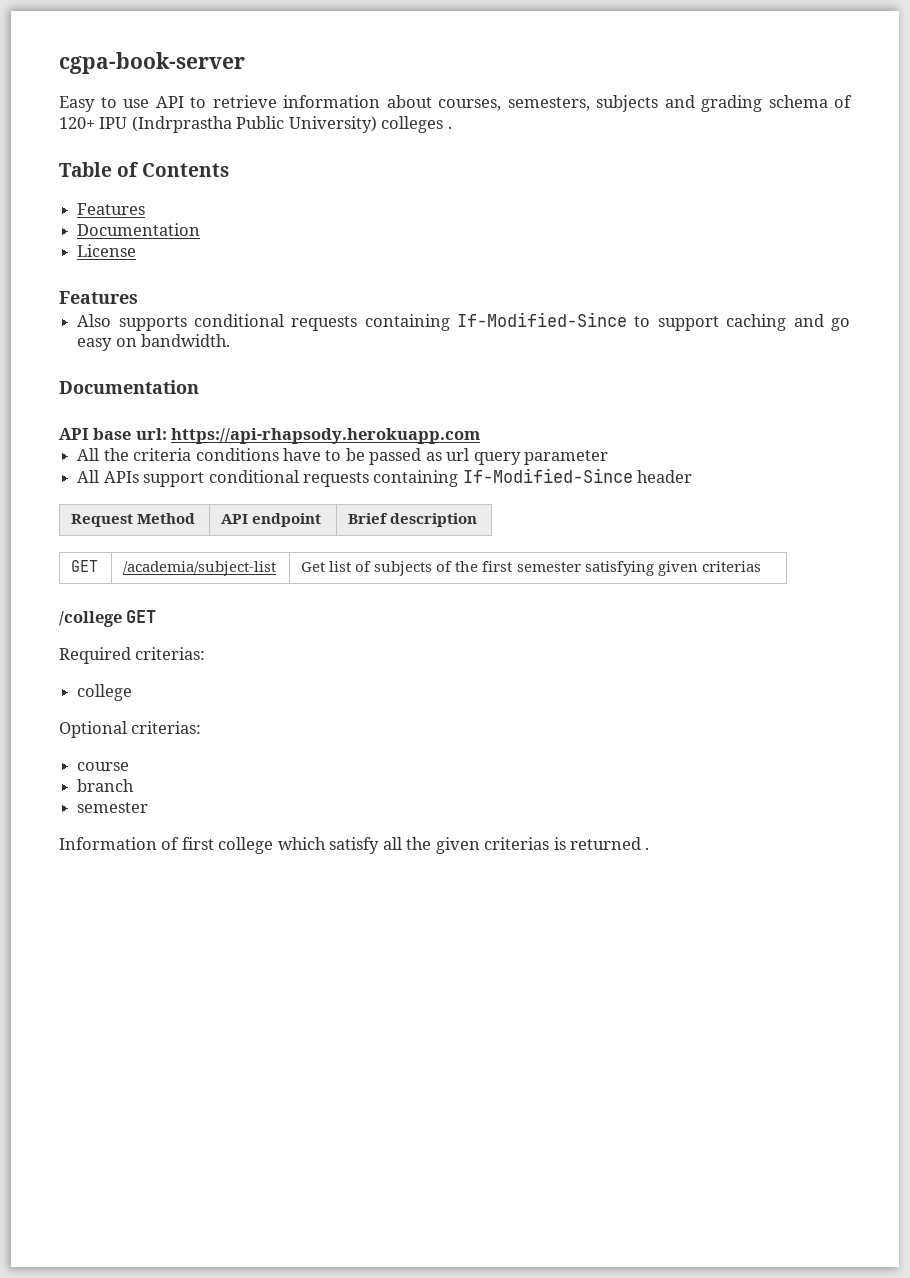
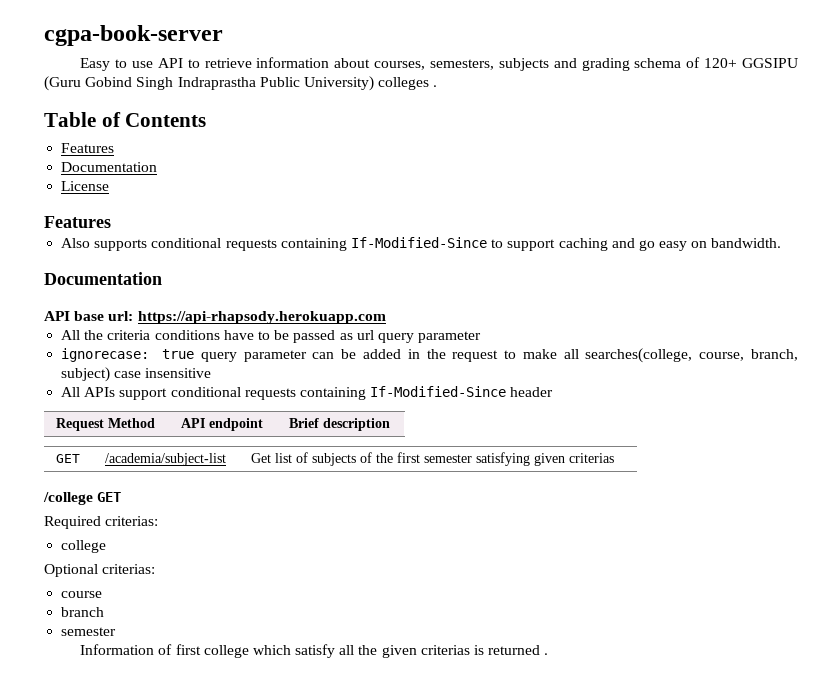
- Easy to use API to retrieve information about courses, semesters, subjects and grading schema of 120+ IPU (Indrprastha Public University) colleges .
+ Easy to use API to retrieve information about courses, semesters, subjects and grading schema of 120+ GGSIPU (Guru Gobind Singh Indraprastha Public University) colleges .
+ ignorecase: true query parameter can be added in the request to make all searches(college, course, branch, subject) case insensitive

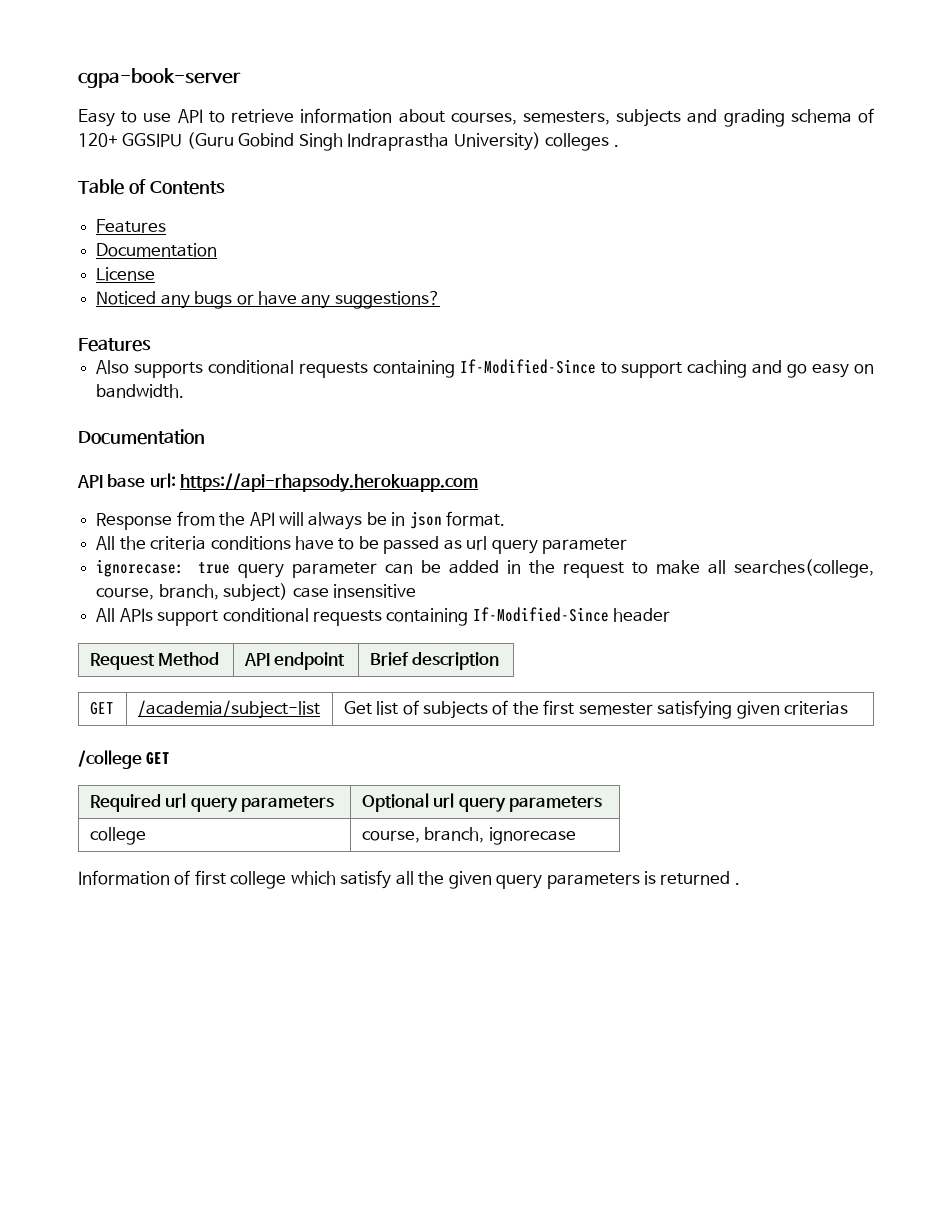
- Easy to use API to retrieve information about courses, semesters, subjects and grading schema of 120+ GGSIPU (Guru Gobind Singh Indraprastha Public University) colleges .
+ Easy to use API to retrieve information about courses, semesters, subjects and grading schema of 120+ GGSIPU (Guru Gobind Singh Indraprastha University) colleges .
+ Noticed any bugs or have any suggestions?
+ Response from the API will always be in json format.
- Required criterias:
- college
- Optional criterias:
- course
- branch
- semester
+ Required url query parameters | Optional url query parameters
+ college | course, branch, ignorecase
- Information of first college which satisfy all the given criterias is returned .
+ Information of first college which satisfy all the given query parameters is returned .

